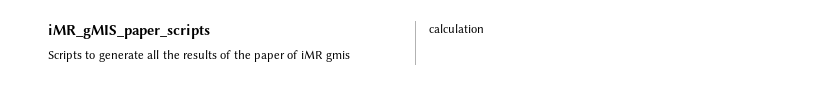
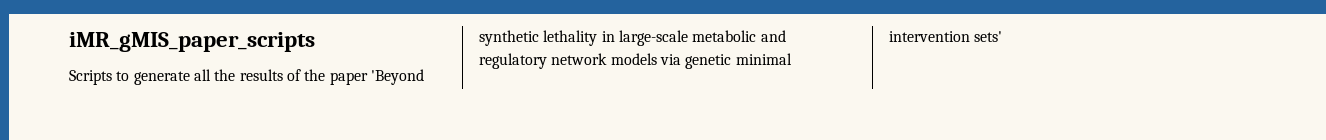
- Scripts to generate all the results of the paper of iMR gmis calculation
+ Scripts to generate all the results of the paper 'Beyond synthetic lethality in large-scale metabolic and regulatory network models via genetic minimal intervention sets'

